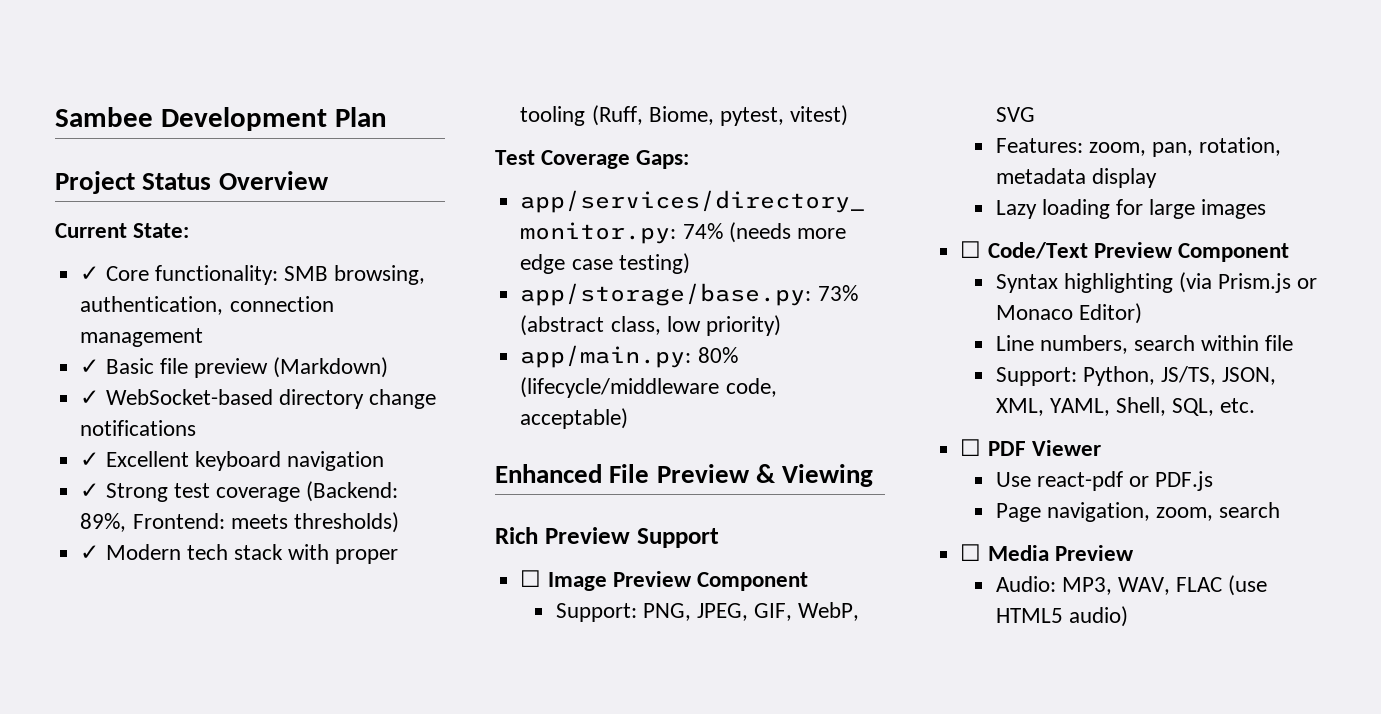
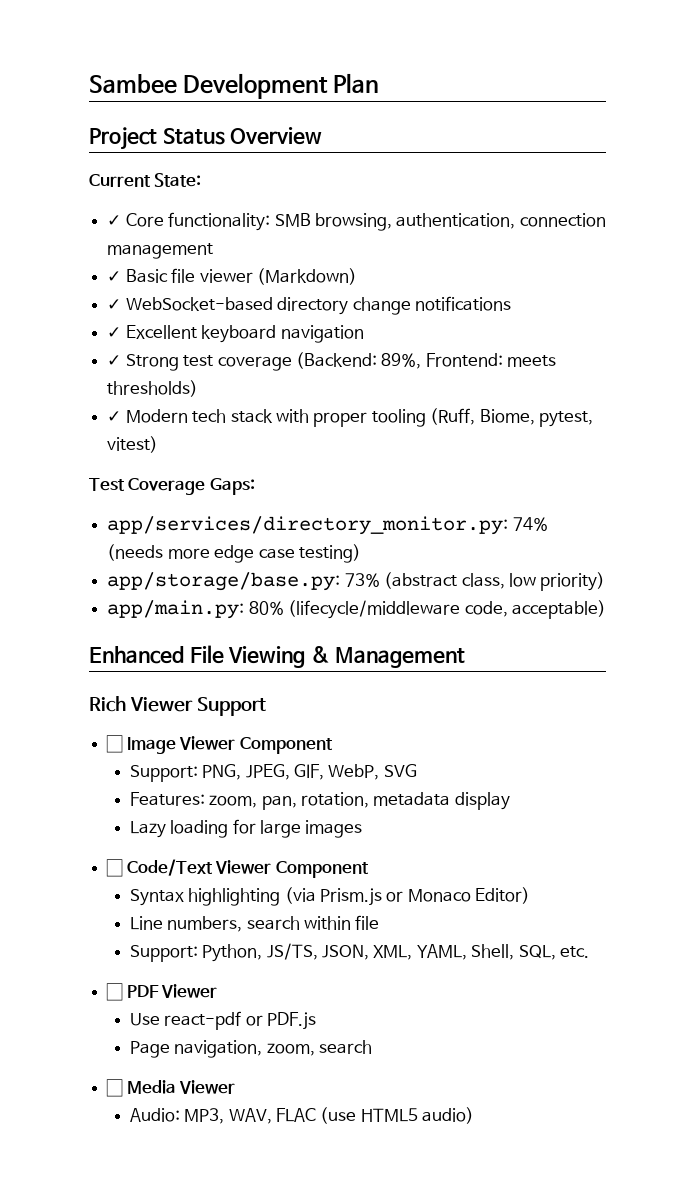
- ✓ Basic file preview (Markdown)
+ ✓ Basic file viewer (Markdown)
- Enhanced File Preview & Viewing
+ Enhanced File Viewing & Management
- Rich Preview Support
+ Rich Viewer Support
- ☐ Image Preview Component
+ ☐ Image Viewer Component
- ☐ Code/Text Preview Component
+ ☐ Code/Text Viewer Component
- ☐ Media Preview
+ ☐ Media Viewer

